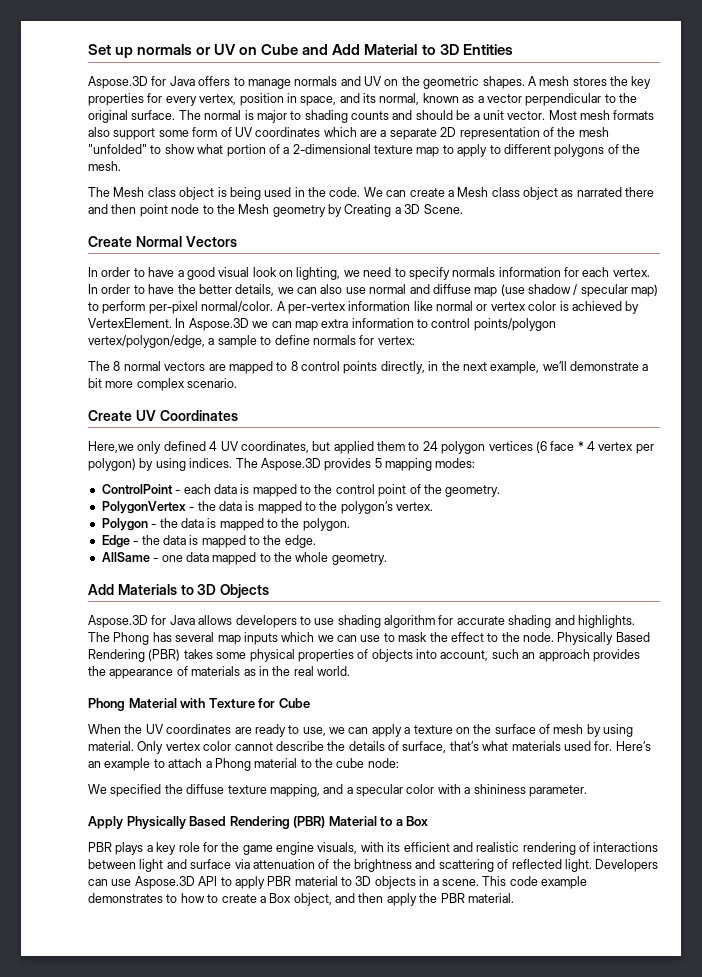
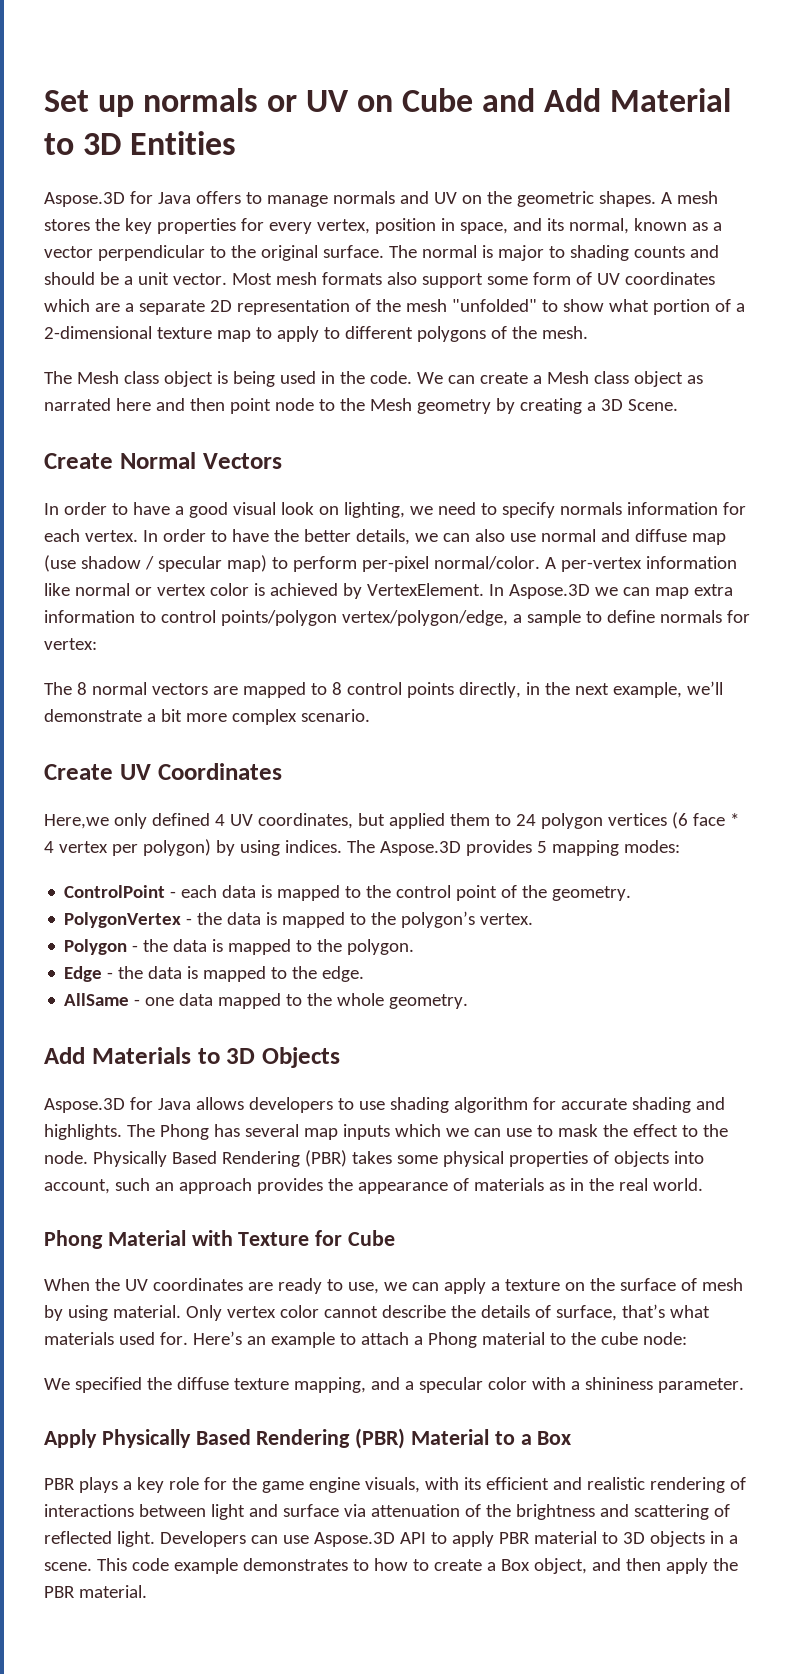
- We can create a Mesh class object as narrated there and then point node to the Mesh geometry by Creating a 3D Scene.
+ We can create a Mesh class object as narrated here and then point node to the Mesh geometry by creating a 3D Scene.

